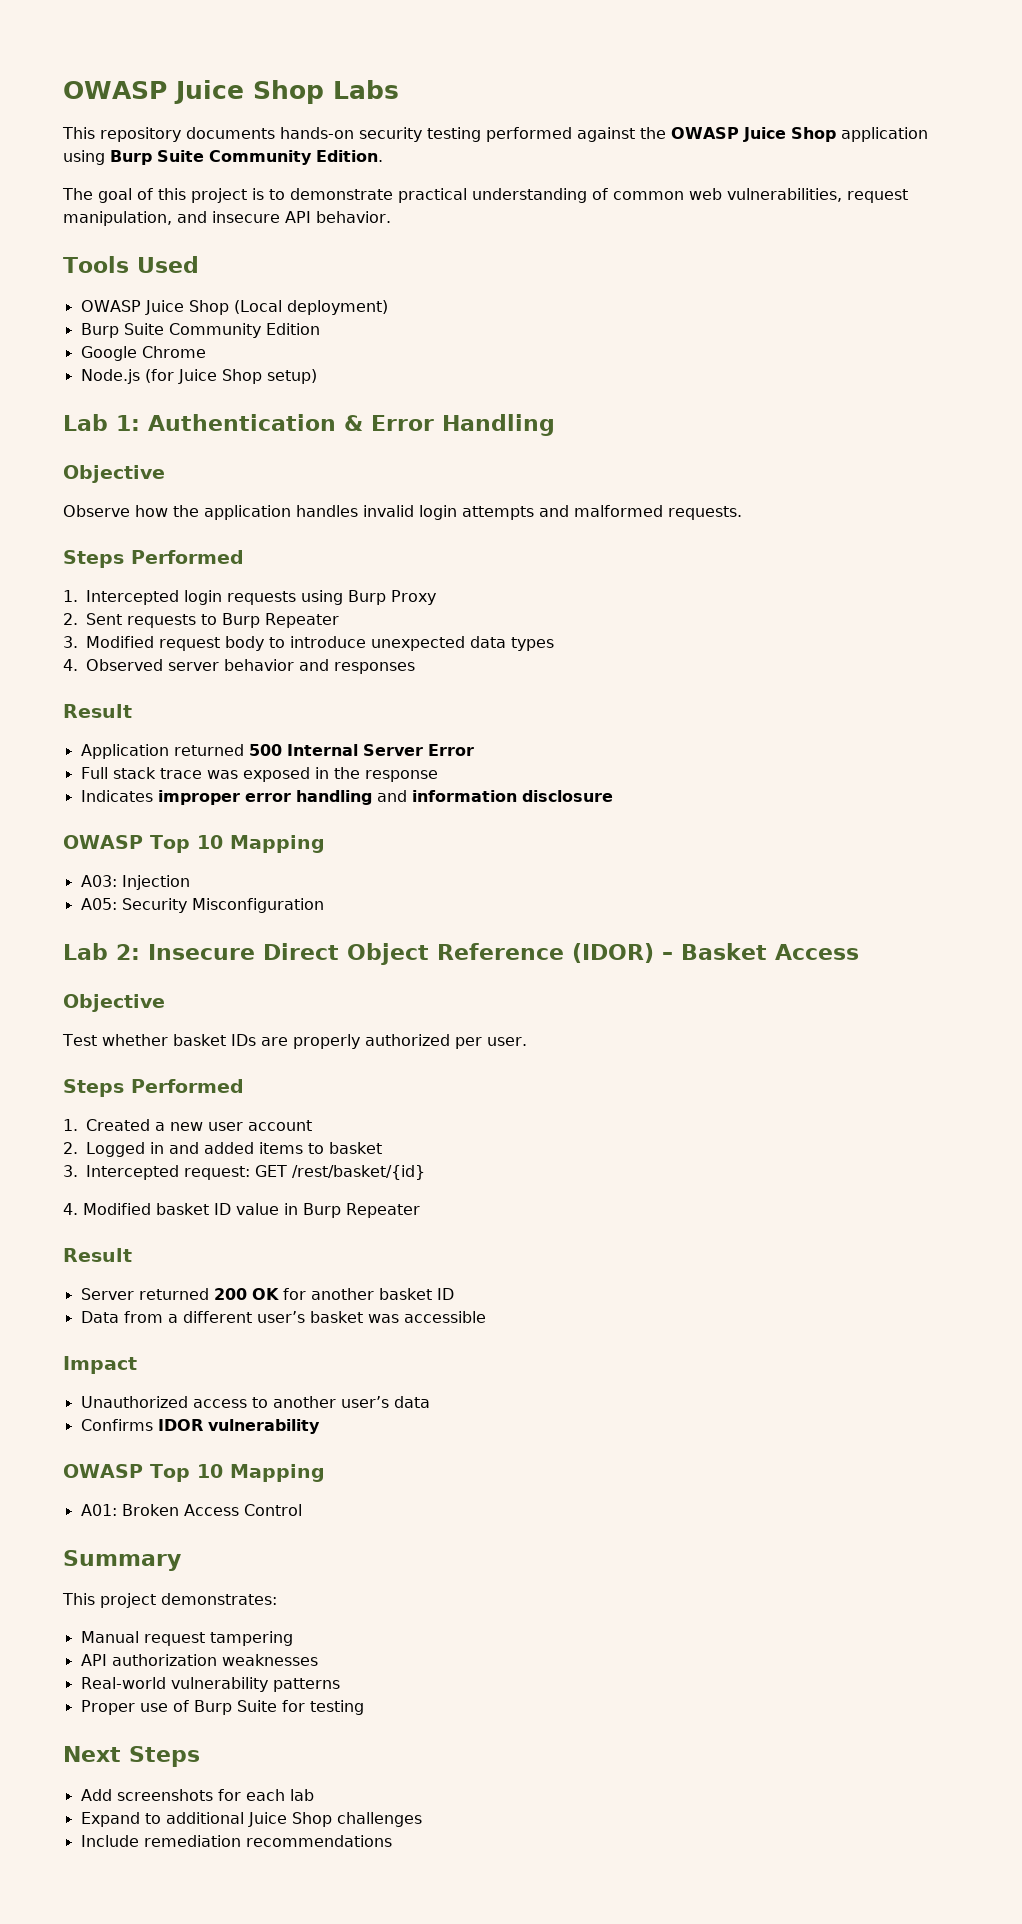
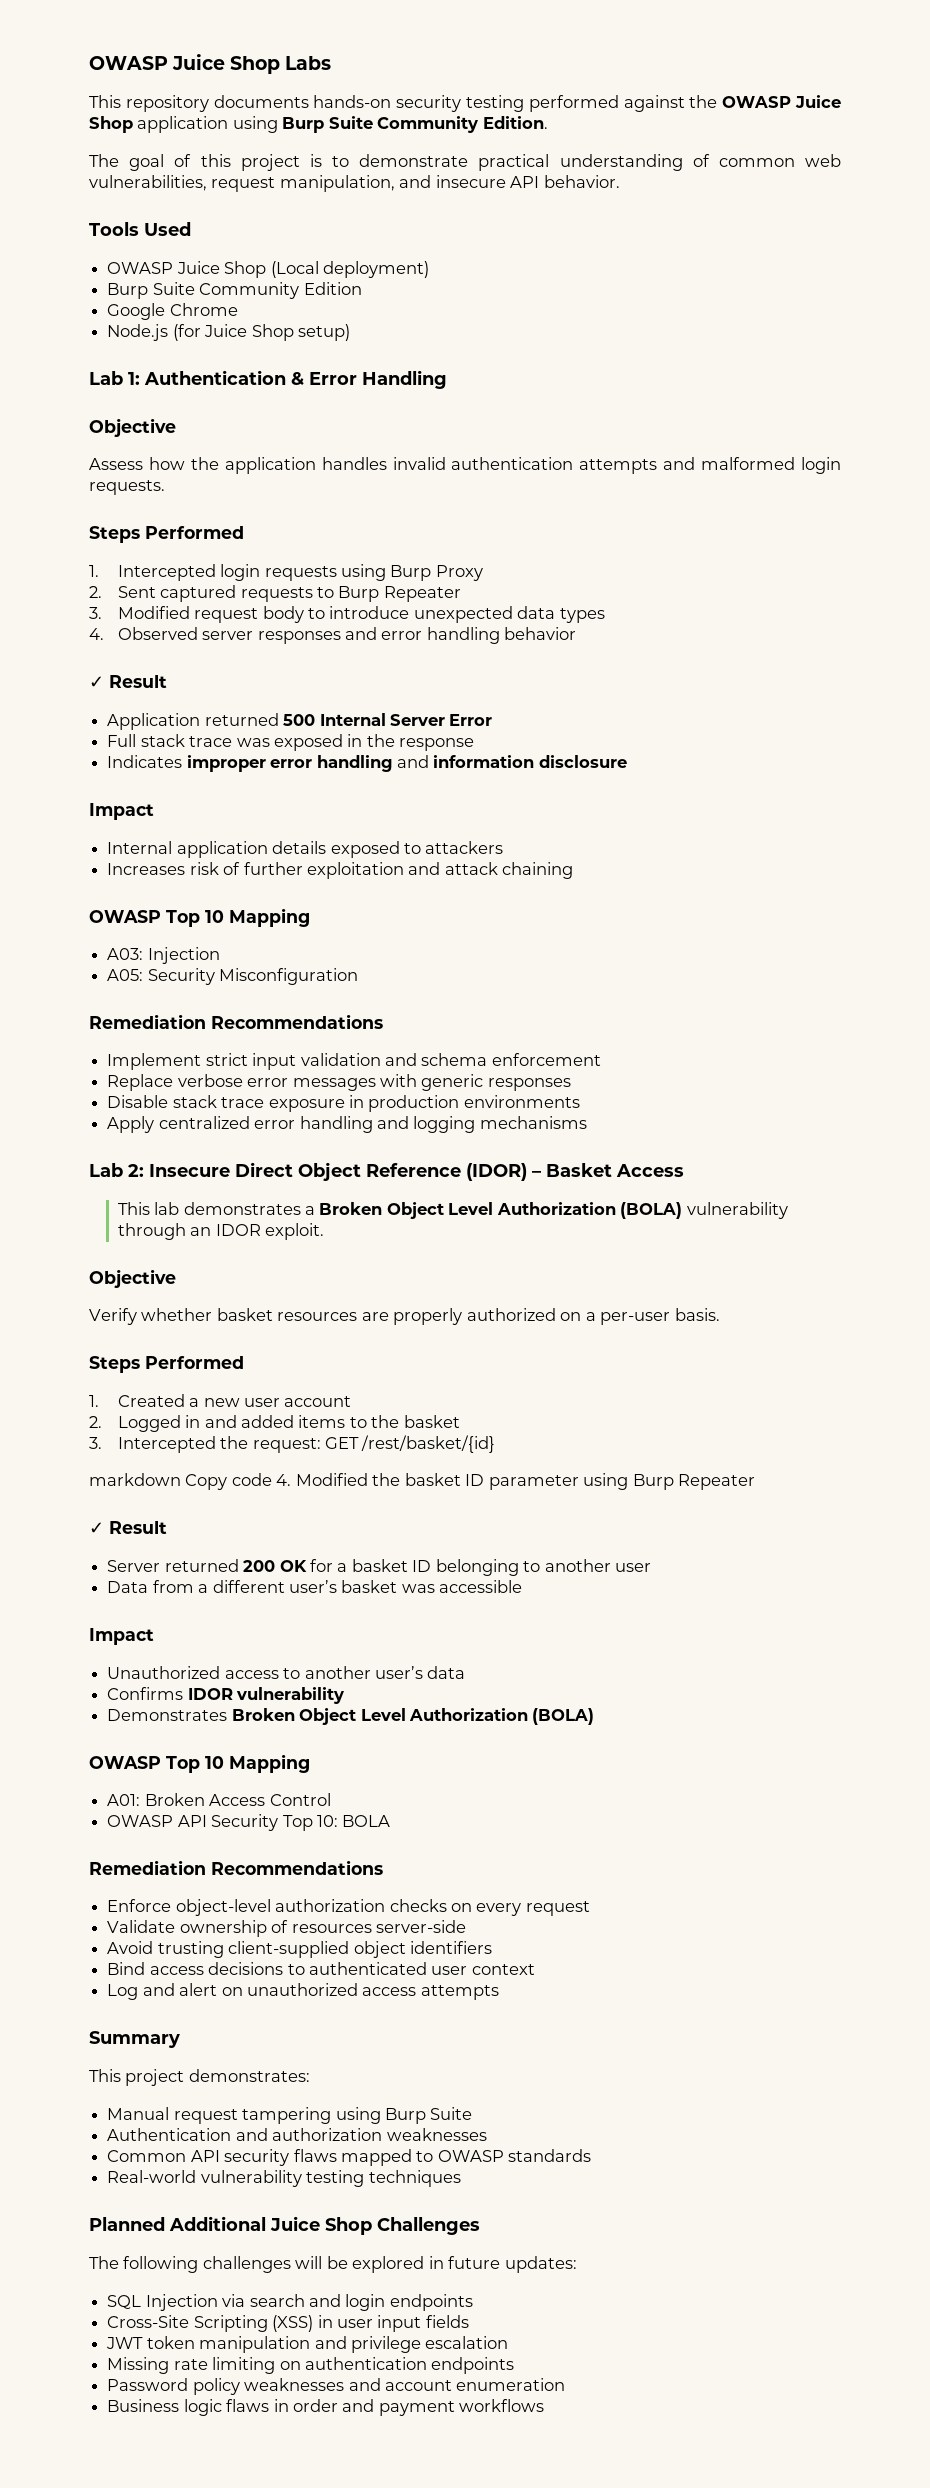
- Observe how the application handles invalid login attempts and malformed requests.
+ Assess how the application handles invalid authentication attempts and malformed login requests.
- 2. Sent requests to Burp Repeater
+ 2. Sent captured requests to Burp Repeater
- 4. Observed server behavior and responses
- Result
+ 4. Observed server responses and error handling behavior
+ ✓ Result
  Indicates improper error handling and information disclosure
+ Impact
+ Internal application details exposed to attackers
+ Increases risk of further exploitation and attack chaining
  A05: Security Misconfiguration
+ Remediation Recommendations
+ Implement strict input validation and schema enforcement
+ Replace verbose error messages with generic responses
+ Disable stack trace exposure in production environments
+ Apply centralized error handling and logging mechanisms
  Lab 2: Insecure Direct Object Reference (IDOR) – Basket Access
+ This lab demonstrates a Broken Object Level Authorization (BOLA) vulnerability through an IDOR exploit.
  Objective
- Test whether basket IDs are properly authorized per user.
+ Verify whether basket resources are properly authorized on a per-user basis.
- 2. Logged in and added items to basket
+ 2. Logged in and added items to the basket
- 3. Intercepted request: GET /rest/basket/{id}
+ 3. Intercepted the request: GET /rest/basket/{id}
- 4. Modified basket ID value in Burp Repeater
- Result
+ markdown Copy code 4. Modified the basket ID parameter using Burp Repeater
+ ✓ Result
- Server returned 200 OK for another basket ID
+ Server returned 200 OK for a basket ID belonging to another user
+ Demonstrates Broken Object Level Authorization (BOLA)
+ OWASP API Security Top 10: BOLA
+ Remediation Recommendations
+ Enforce object-level authorization checks on every request
+ Validate ownership of resources server-side
+ Avoid trusting client-supplied object identifiers
+ Bind access decisions to authenticated user context
+ Log and alert on unauthorized access attempts
- Manual request tampering
- API authorization weaknesses
- Real-world vulnerability patterns
- Proper use of Burp Suite for testing
- Next Steps
- Add screenshots for each lab
- Expand to additional Juice Shop challenges
- Include remediation recommendations
+ Manual request tampering using Burp Suite
+ Authentication and authorization weaknesses
+ Common API security flaws mapped to OWASP standards
+ Real-world vulnerability testing techniques
+ Planned Additional Juice Shop Challenges
+ The following challenges will be explored in future updates:
+ SQL Injection via search and login endpoints
+ Cross-Site Scripting (XSS) in user input fields
+ JWT token manipulation and privilege escalation
+ Missing rate limiting on authentication endpoints
+ Password policy weaknesses and account enumeration
+ Business logic flaws in order and payment workflows

